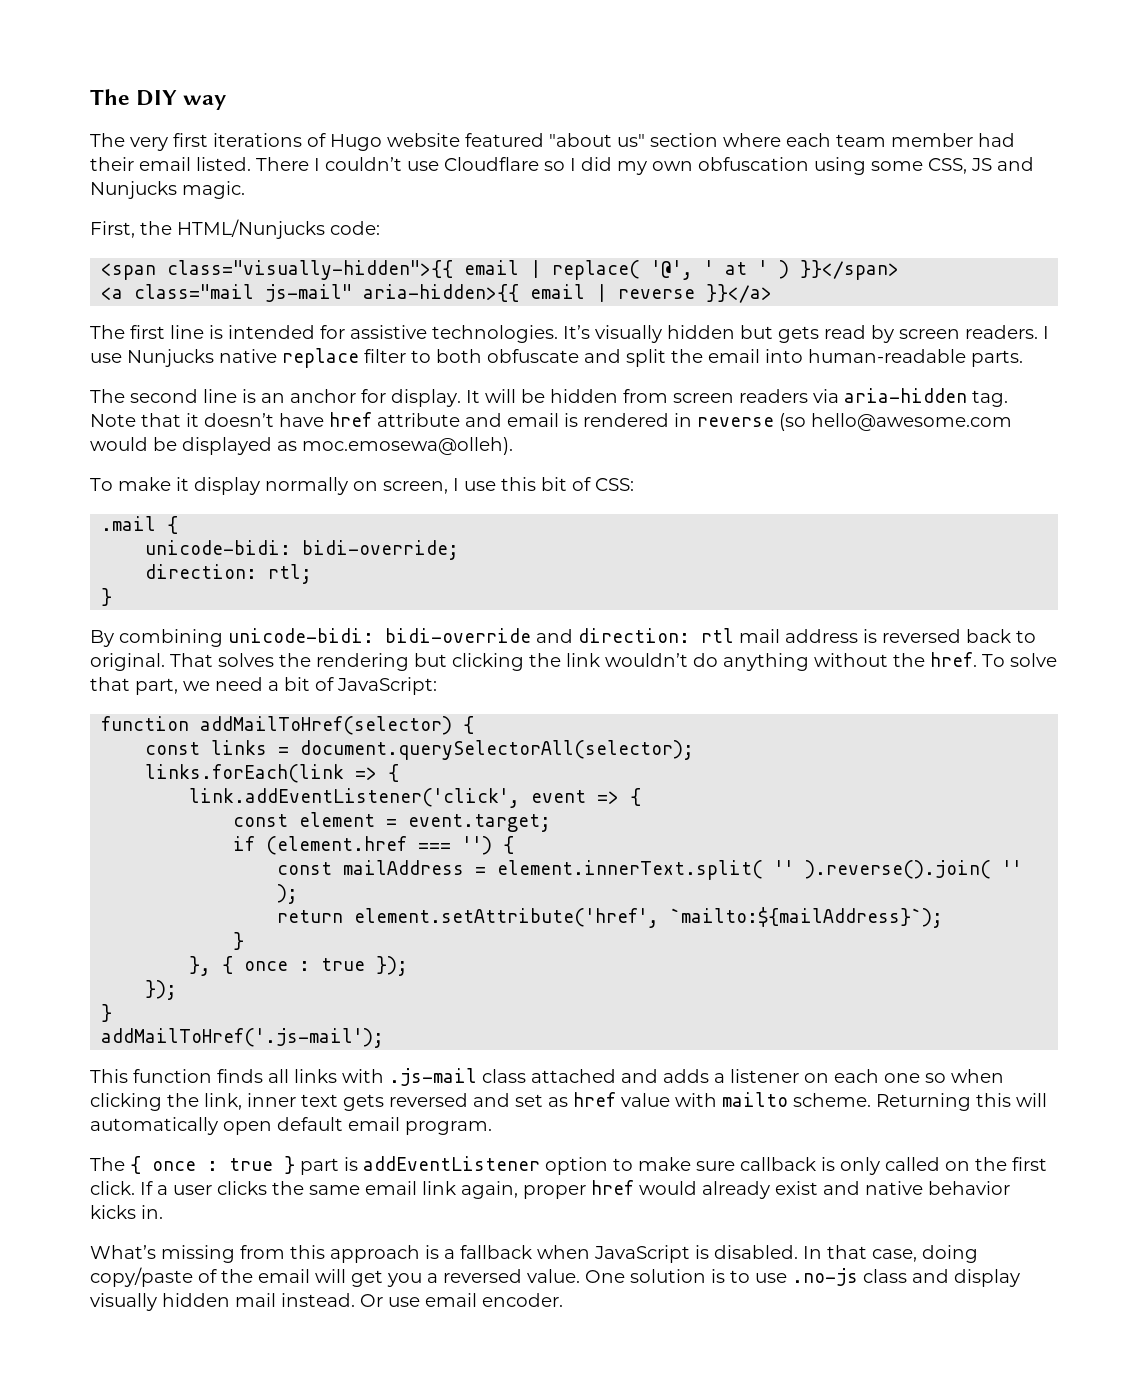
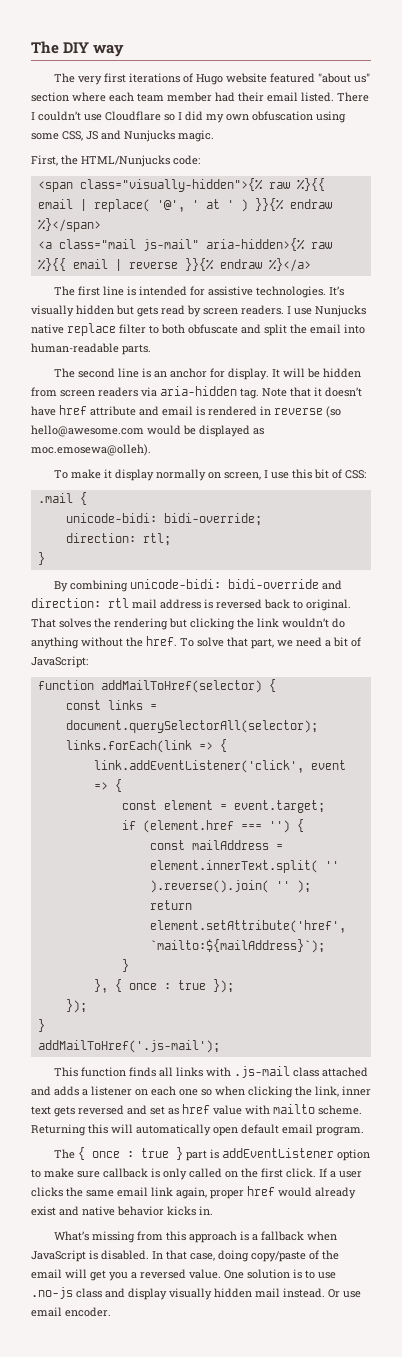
- <span class="visually-hidden">{{ email | replace( '@', ' at ' ) }}</span>
+ <span class="visually-hidden">{% raw %}{{ email | replace( '@', ' at ' ) }}{% endraw %}</span>
- <a class="mail js-mail" aria-hidden>{{ email | reverse }}</a>
+ <a class="mail js-mail" aria-hidden>{% raw %}{{ email | reverse }}{% endraw %}</a>

